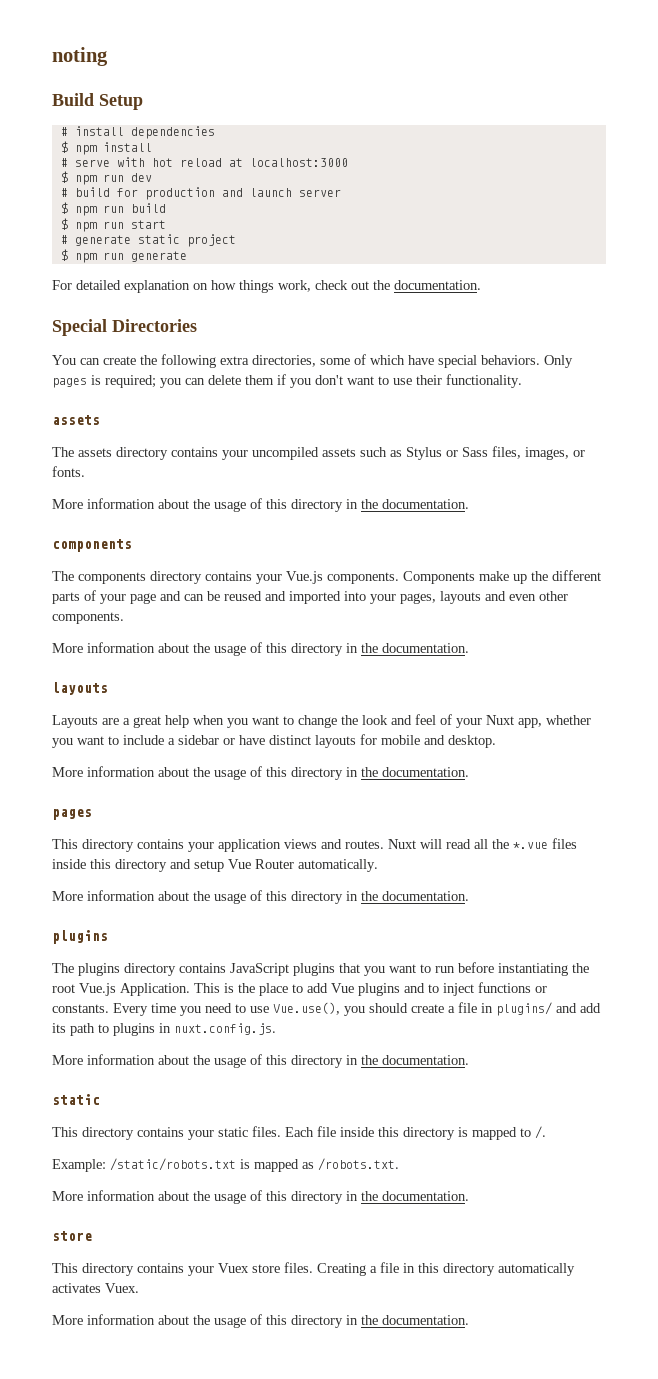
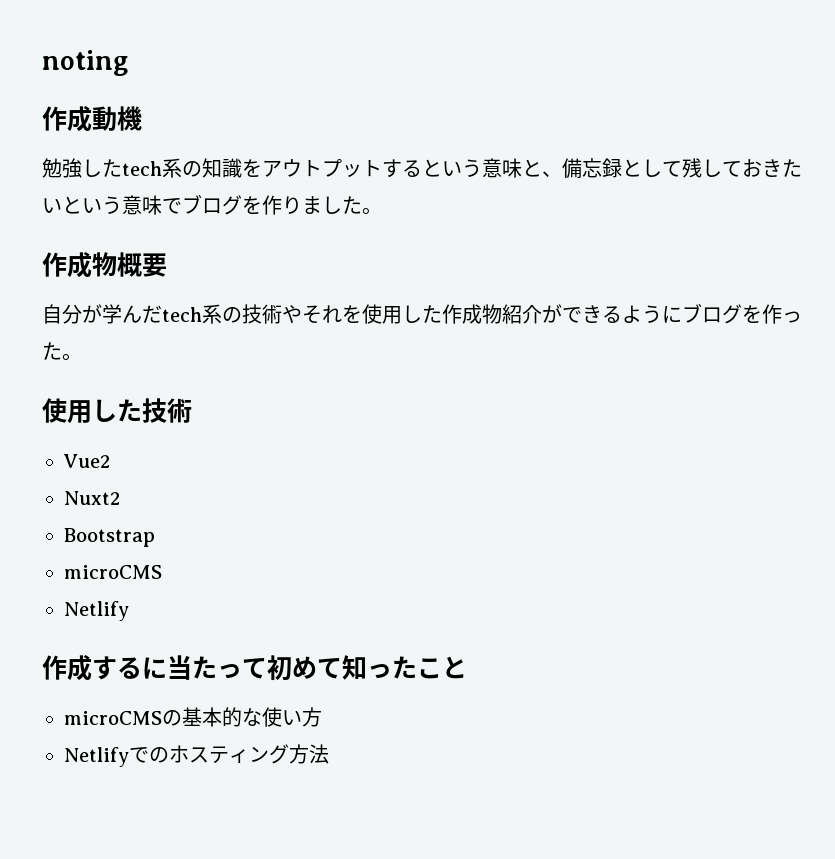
- Build Setup
- # install dependencies
- $ npm install
- # serve with hot reload at localhost:3000
- $ npm run dev
- # build for production and launch server
- $ npm run build
- $ npm run start
- # generate static project
- $ npm run generate
- For detailed explanation on how things work, check out the documentation.
- Special Directories
- You can create the following extra directories, some of which have special behaviors. Only pages is required; you can delete them if you don't want to use their functionality.
- assets
- The assets directory contains your uncompiled assets such as Stylus or Sass files, images, or fonts.
- More information about the usage of this directory in the documentation.
- components
- The components directory contains your Vue.js components. Components make up the different parts of your page and can be reused and imported into your pages, layouts and even other components.
- More information about the usage of this directory in the documentation.
- layouts
- Layouts are a great help when you want to change the look and feel of your Nuxt app, whether you want to include a sidebar or have distinct layouts for mobile and desktop.
- More information about the usage of this directory in the documentation.
- pages
- This directory contains your application views and routes. Nuxt will read all the *.vue files inside this directory and setup Vue Router automatically.
- More information about the usage of this directory in the documentation.
- plugins
- The plugins directory contains JavaScript plugins that you want to run before instantiating the root Vue.js Application. This is the place to add Vue plugins and to inject functions or constants. Every time you need to use Vue.use(), you should create a file in plugins/ and add its path to plugins in nuxt.config.js.
- More information about the usage of this directory in the documentation.
- static
- This directory contains your static files. Each file inside this directory is mapped to /.
- Example: /static/robots.txt is mapped as /robots.txt.
- More information about the usage of this directory in the documentation.
- store
- This directory contains your Vuex store files. Creating a file in this directory automatically activates Vuex.
- More information about the usage of this directory in the documentation.
+ 作成動機
+ 勉強したtech系の知識をアウトプットするという意味と、備忘録として残しておきたいという意味でブログを作りました。
+ 作成物概要
+ 自分が学んだtech系の技術やそれを使用した作成物紹介ができるようにブログを作った。
+ 使用した技術
+ Vue2
+ Nuxt2
+ Bootstrap
+ microCMS
+ Netlify
+ 作成するに当たって初めて知ったこと
+ microCMSの基本的な使い方
+ Netlifyでのホスティング方法

